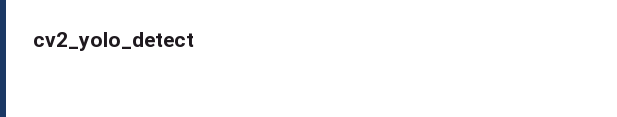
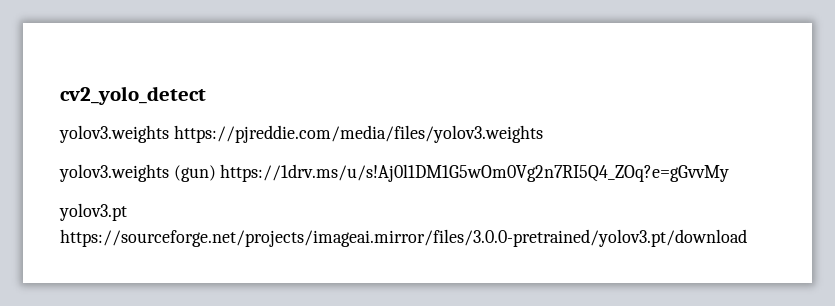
+ yolov3.weights https://pjreddie.com/media/files/yolov3.weights
+ yolov3.weights (gun) https://1drv.ms/u/s!Aj0l1DM1G5wOm0Vg2n7RI5Q4_ZOq?e=gGvvMy
+ yolov3.pt https://sourceforge.net/projects/imageai.mirror/files/3.0.0-pretrained/yolov3.pt/download

